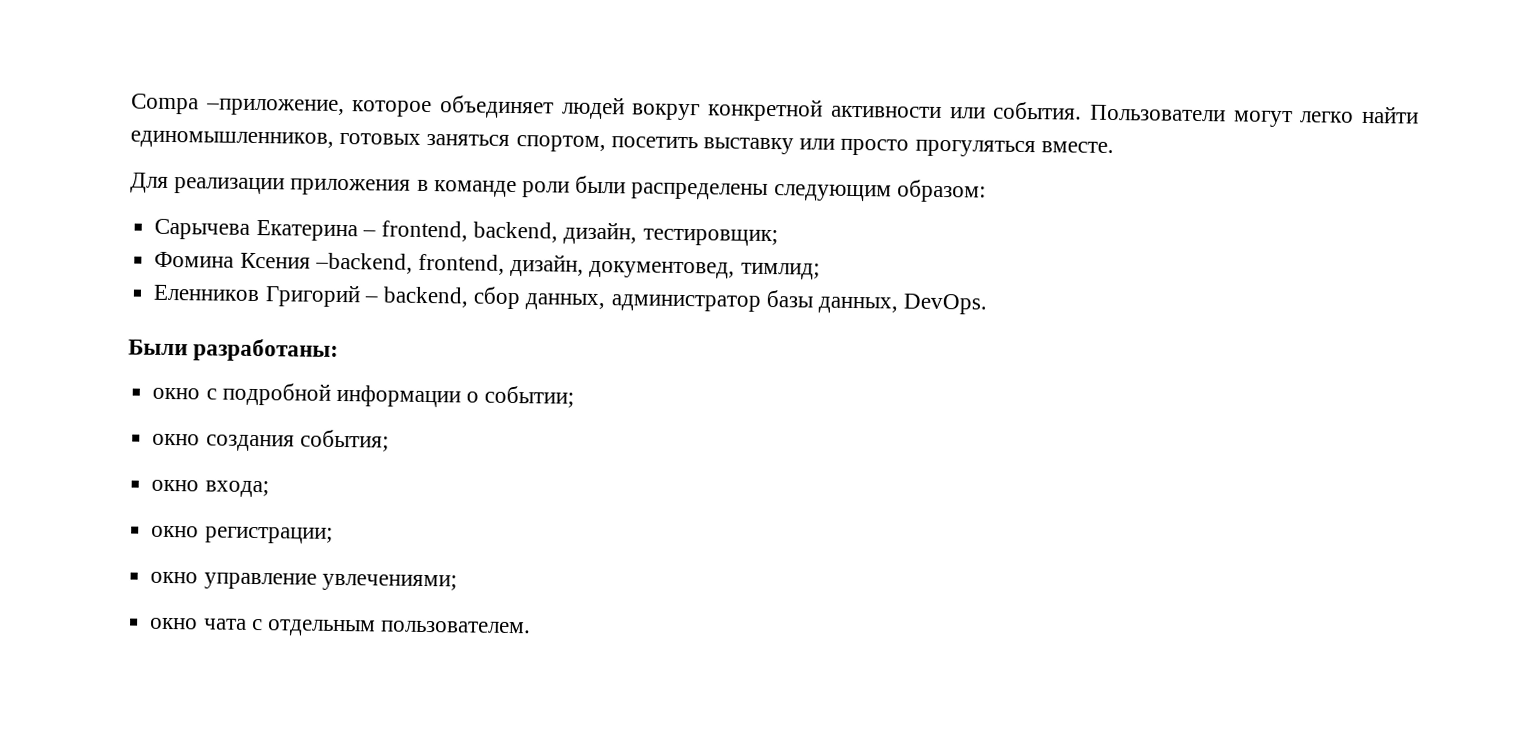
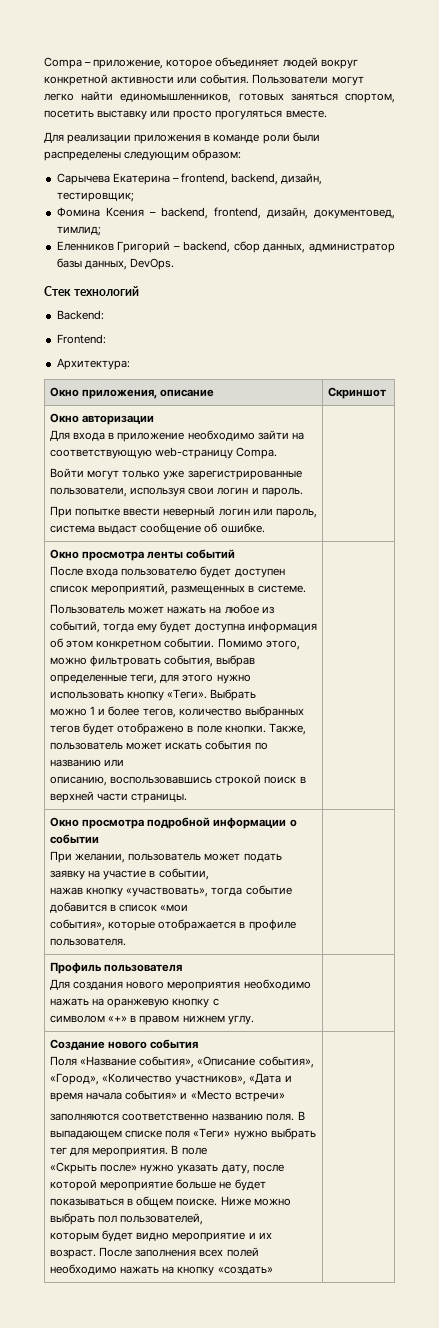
- Compa –приложение, которое объединяет людей вокруг конкретной активности или события.
+ Compa – приложение, которое объединяет людей вокруг конкретной активности или события.
- Фомина Ксения –backend, frontend, дизайн, документовед, тимлид;
+ Фомина Ксения – backend, frontend, дизайн, документовед, тимлид;
- Были разработаны:
- окно с подробной информации о событии;
- окно создания события;
- окно входа;
- окно регистрации;
- окно управление увлечениями;
- окно чата с отдельным пользователем.
+ Стек технологий
+ Backend:
+ Frontend:
+ Архитектура:
+ Окно приложения, описание | Скриншот
+ Окно авторизации
+ Для входа в приложение необходимо зайти на соответствующую web-страницу Compa.
+ Войти могут только уже зарегистрированные пользователи, используя свои логин и пароль.
+ При попытке ввести неверный логин или пароль, система выдаст сообщение об ошибке. |
+ Окно просмотра ленты событий
+ После входа пользователю будет доступен список мероприятий, размещенных в системе.
+ Пользователь может нажать на любое из событий, тогда ему будет доступна информация об этом конкретном событии. Помимо этого, можно фильтровать события, выбрав определенные теги, для этого нужно использовать кнопку «Теги». Выбрать
+ можно 1 и более тегов, количество выбранных тегов будет отображено в поле кнопки. Также, пользователь может искать события по названию или
+ описанию, воспользовавшись строкой поиск в верхней части страницы. |
+ Окно просмотра подробной информации о событии
+ При желании, пользователь может подать заявку на участие в событии,
+ нажав кнопку «участвовать», тогда событие добавится в список «мои
+ события», которые отображается в профиле пользователя. |
+ Профиль пользователя
+ Для создания нового мероприятия необходимо нажать на оранжевую кнопку с
+ символом «+» в правом нижнем углу. |
+ Создание нового события
+ Поля «Название события», «Описание события», «Город», «Количество участников», «Дата и время начала события» и «Место встречи»
+ заполняются соответственно названию поля. В выпадающем списке поля «Теги» нужно выбрать тег для мероприятия. В поле
+ «Скрыть после» нужно указать дату, после которой мероприятие больше не будет показываться в общем поиске. Ниже можно выбрать пол пользователей,
+ которым будет видно мероприятие и их возраст. После заполнения всех полей необходимо нажать на кнопку «создать»

